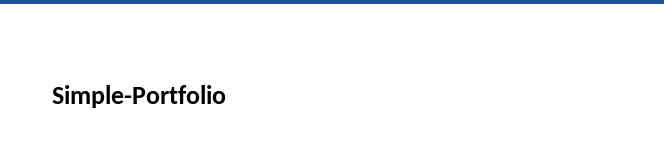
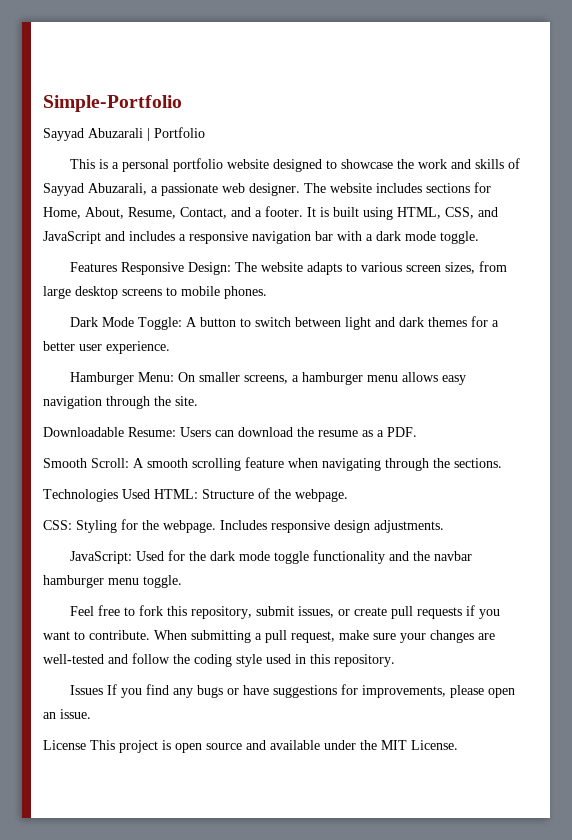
+ Sayyad Abuzarali | Portfolio
+ This is a personal portfolio website designed to showcase the work and skills of Sayyad Abuzarali, a passionate web designer. The website includes sections for Home, About, Resume, Contact, and a footer. It is built using HTML, CSS, and JavaScript and includes a responsive navigation bar with a dark mode toggle.
+ Features Responsive Design: The website adapts to various screen sizes, from large desktop screens to mobile phones.
+ Dark Mode Toggle: A button to switch between light and dark themes for a better user experience.
+ Hamburger Menu: On smaller screens, a hamburger menu allows easy navigation through the site.
+ Downloadable Resume: Users can download the resume as a PDF.
+ Smooth Scroll: A smooth scrolling feature when navigating through the sections.
+ Technologies Used HTML: Structure of the webpage.
+ CSS: Styling for the webpage. Includes responsive design adjustments.
+ JavaScript: Used for the dark mode toggle functionality and the navbar hamburger menu toggle.
+ Feel free to fork this repository, submit issues, or create pull requests if you want to contribute. When submitting a pull request, make sure your changes are well-tested and follow the coding style used in this repository.
+ Issues If you find any bugs or have suggestions for improvements, please open an issue.
+ License This project is open source and available under the MIT License.

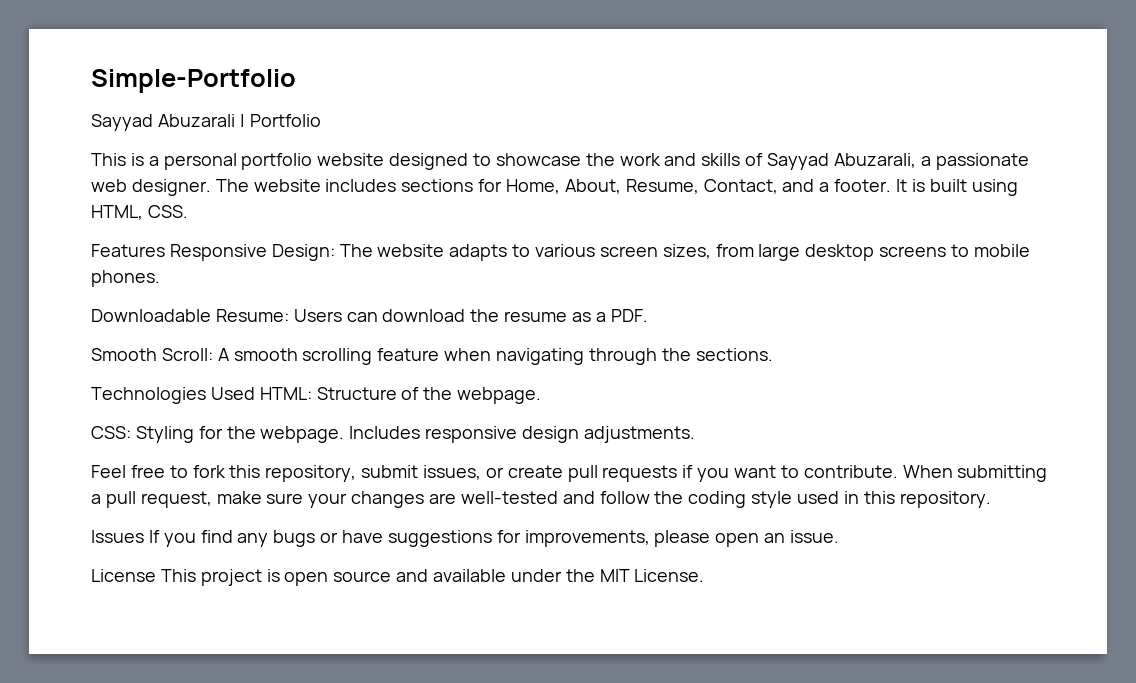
- It is built using HTML, CSS, and JavaScript and includes a responsive navigation bar with a dark mode toggle.
+ It is built using HTML, CSS.
- Dark Mode Toggle: A button to switch between light and dark themes for a better user experience.
- Hamburger Menu: On smaller screens, a hamburger menu allows easy navigation through the site.
- JavaScript: Used for the dark mode toggle functionality and the navbar hamburger menu toggle.

